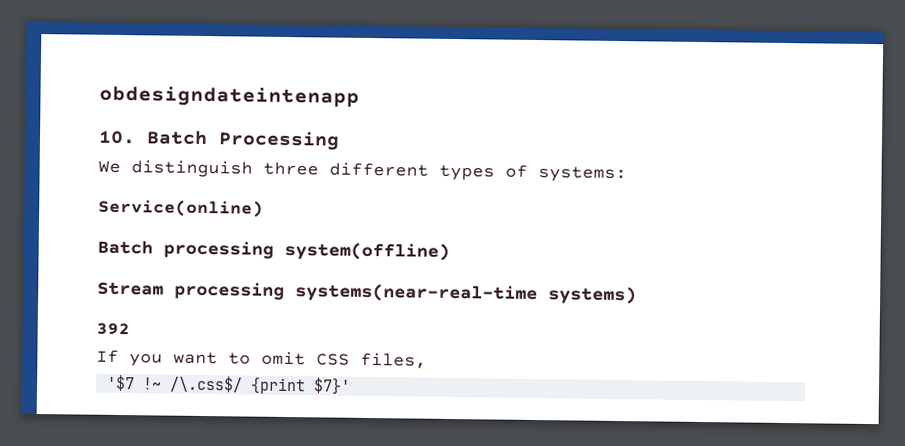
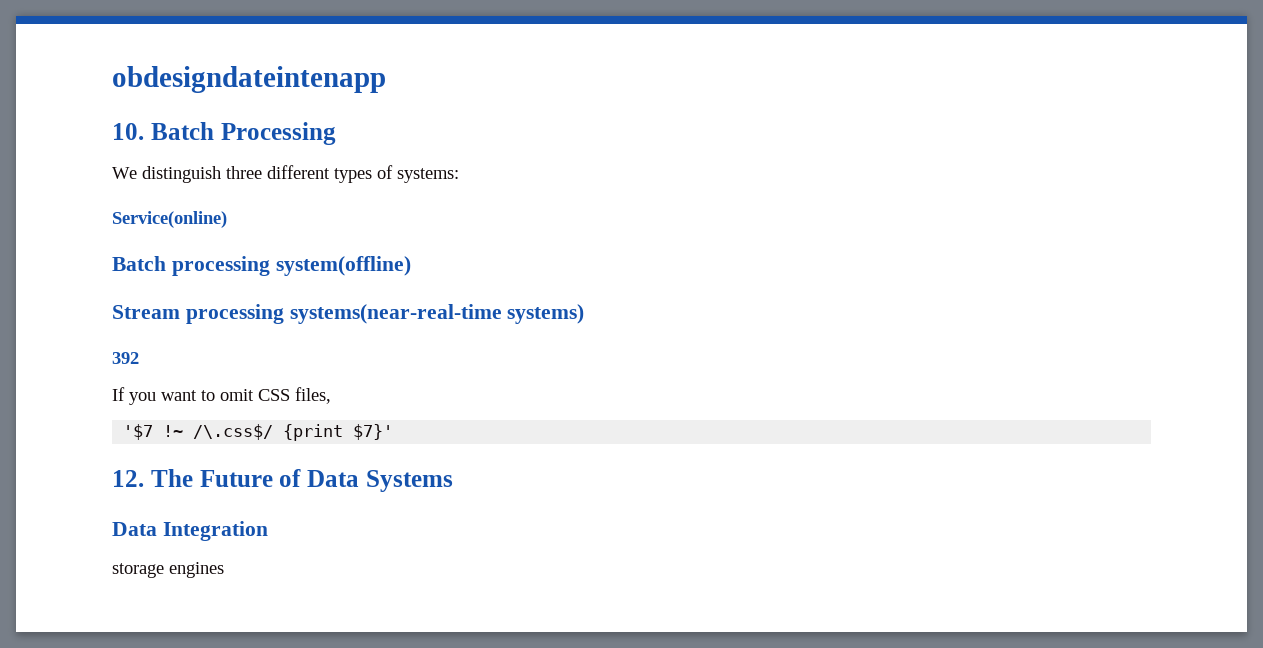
+ 12. The Future of Data Systems
+ Data Integration
+ storage engines

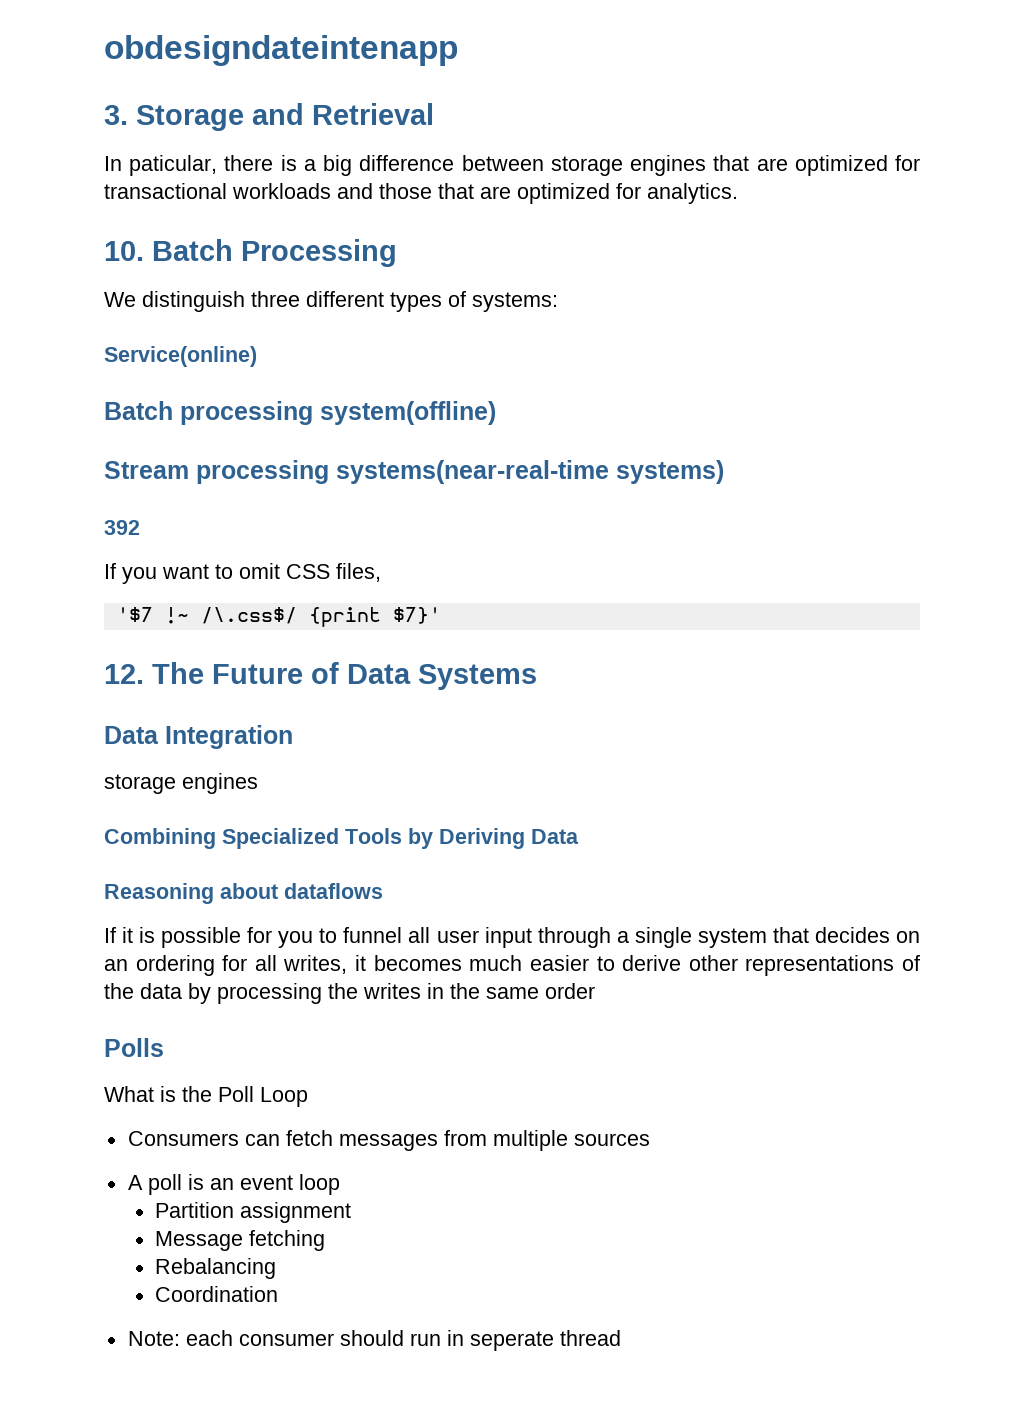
+ 3. Storage and Retrieval
+ In paticular, there is a big difference between storage engines that are optimized for transactional workloads and those that are optimized for analytics.
+ Combining Specialized Tools by Deriving Data
+ Reasoning about dataflows
+ If it is possible for you to funnel all user input through a single system that decides on an ordering for all writes, it becomes much easier to derive other representations of the data by processing the writes in the same order
+ Polls
+ What is the Poll Loop
+ Consumers can fetch messages from multiple sources
+ A poll is an event loop
+ Partition assignment
+ Message fetching
+ Rebalancing
+ Coordination
+ Note: each consumer should run in seperate thread

